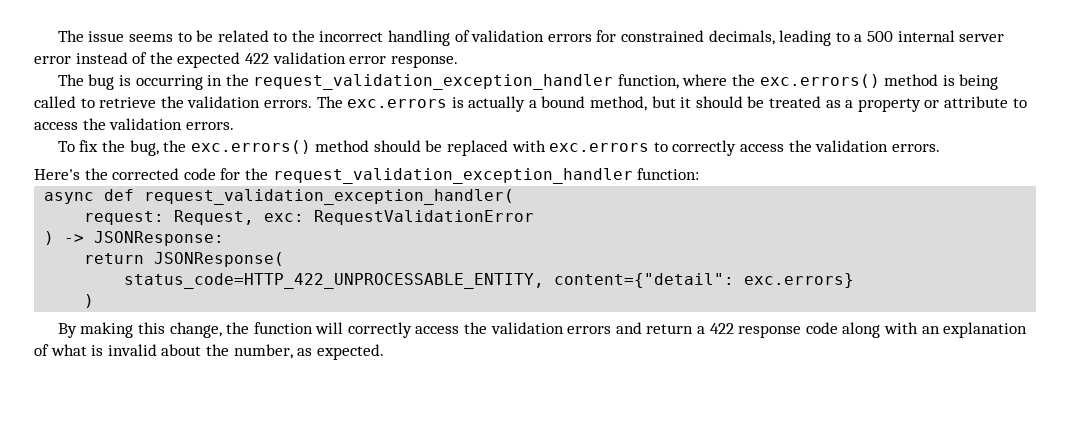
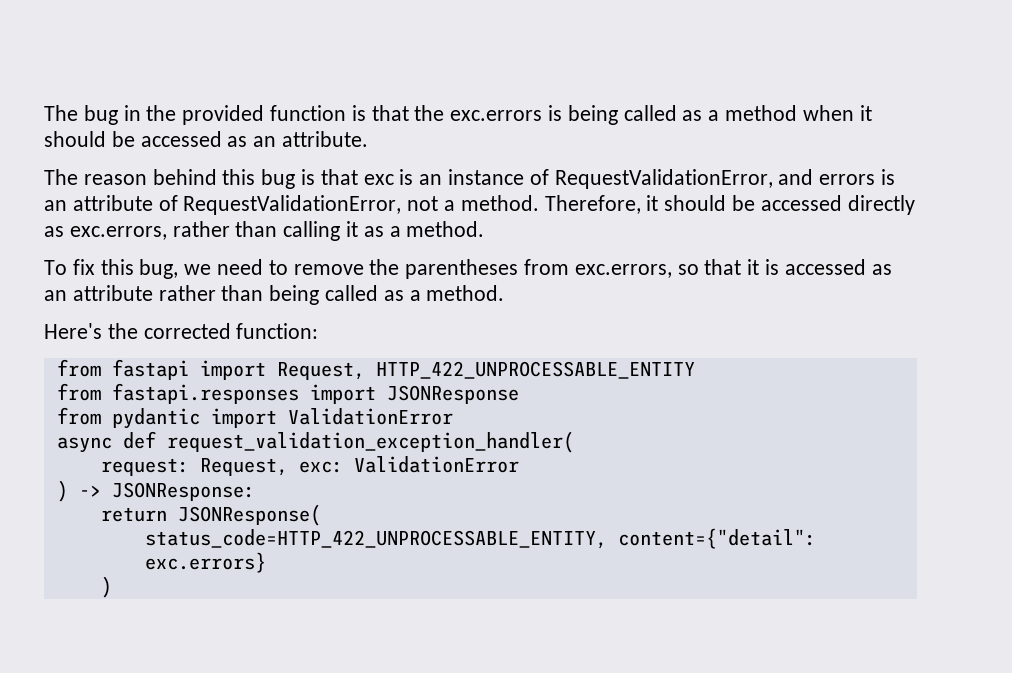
- The issue seems to be related to the incorrect handling of validation errors for constrained decimals, leading to a 500 internal server error instead of the expected 422 validation error response.
- The bug is occurring in the request_validation_exception_handler function, where the exc.errors() method is being called to retrieve the validation errors. The exc.errors is actually a bound method, but it should be treated as a property or attribute to access the validation errors.
- To fix the bug, the exc.errors() method should be replaced with exc.errors to correctly access the validation errors.
- Here's the corrected code for the request_validation_exception_handler function:
+ The bug in the provided function is that the exc.errors is being called as a method when it should be accessed as an attribute.
+ The reason behind this bug is that exc is an instance of RequestValidationError, and errors is an attribute of RequestValidationError, not a method. Therefore, it should be accessed directly as exc.errors, rather than calling it as a method.
+ To fix this bug, we need to remove the parentheses from exc.errors, so that it is accessed as an attribute rather than being called as a method.
+ Here's the corrected function:
+ from fastapi import Request, HTTP_422_UNPROCESSABLE_ENTITY
+ from fastapi.responses import JSONResponse
+ from pydantic import ValidationError
- request: Request, exc: RequestValidationError
+ request: Request, exc: ValidationError
- By making this change, the function will correctly access the validation errors and return a 422 response code along with an explanation of what is invalid about the number, as expected.

